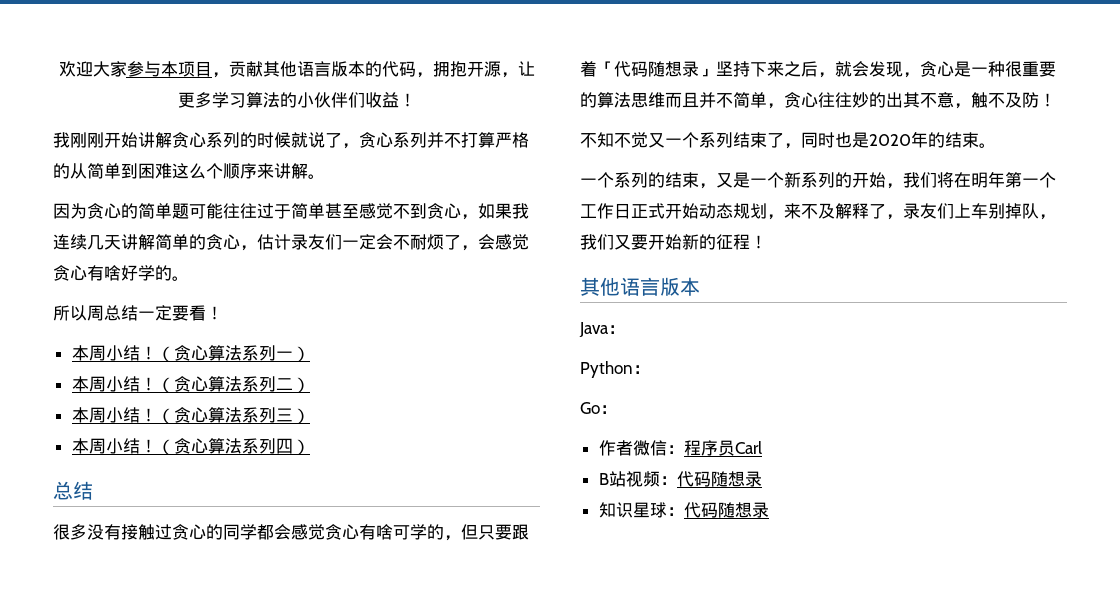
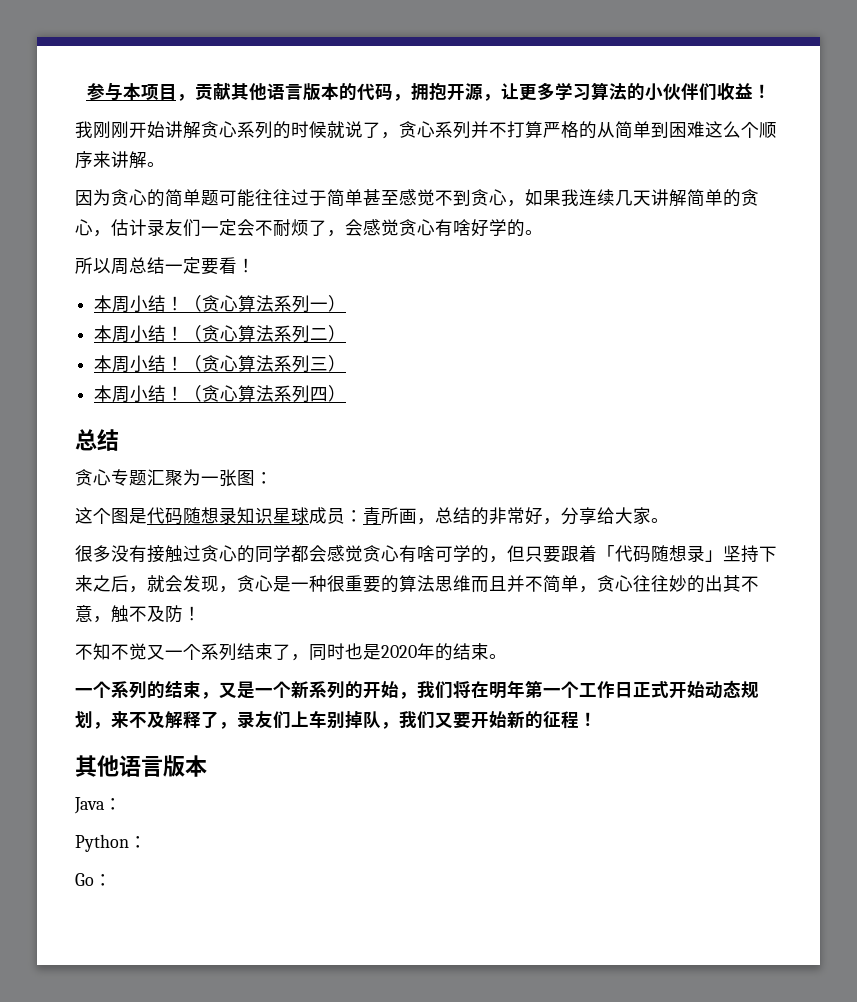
- 欢迎大家参与本项目，贡献其他语言版本的代码，拥抱开源，让更多学习算法的小伙伴们收益！
+ 参与本项目，贡献其他语言版本的代码，拥抱开源，让更多学习算法的小伙伴们收益！
+ 贪心专题汇聚为一张图：
+ 这个图是代码随想录知识星球成员：青所画，总结的非常好，分享给大家。
- 作者微信：程序员Carl
- B站视频：代码随想录
- 知识星球：代码随想录

